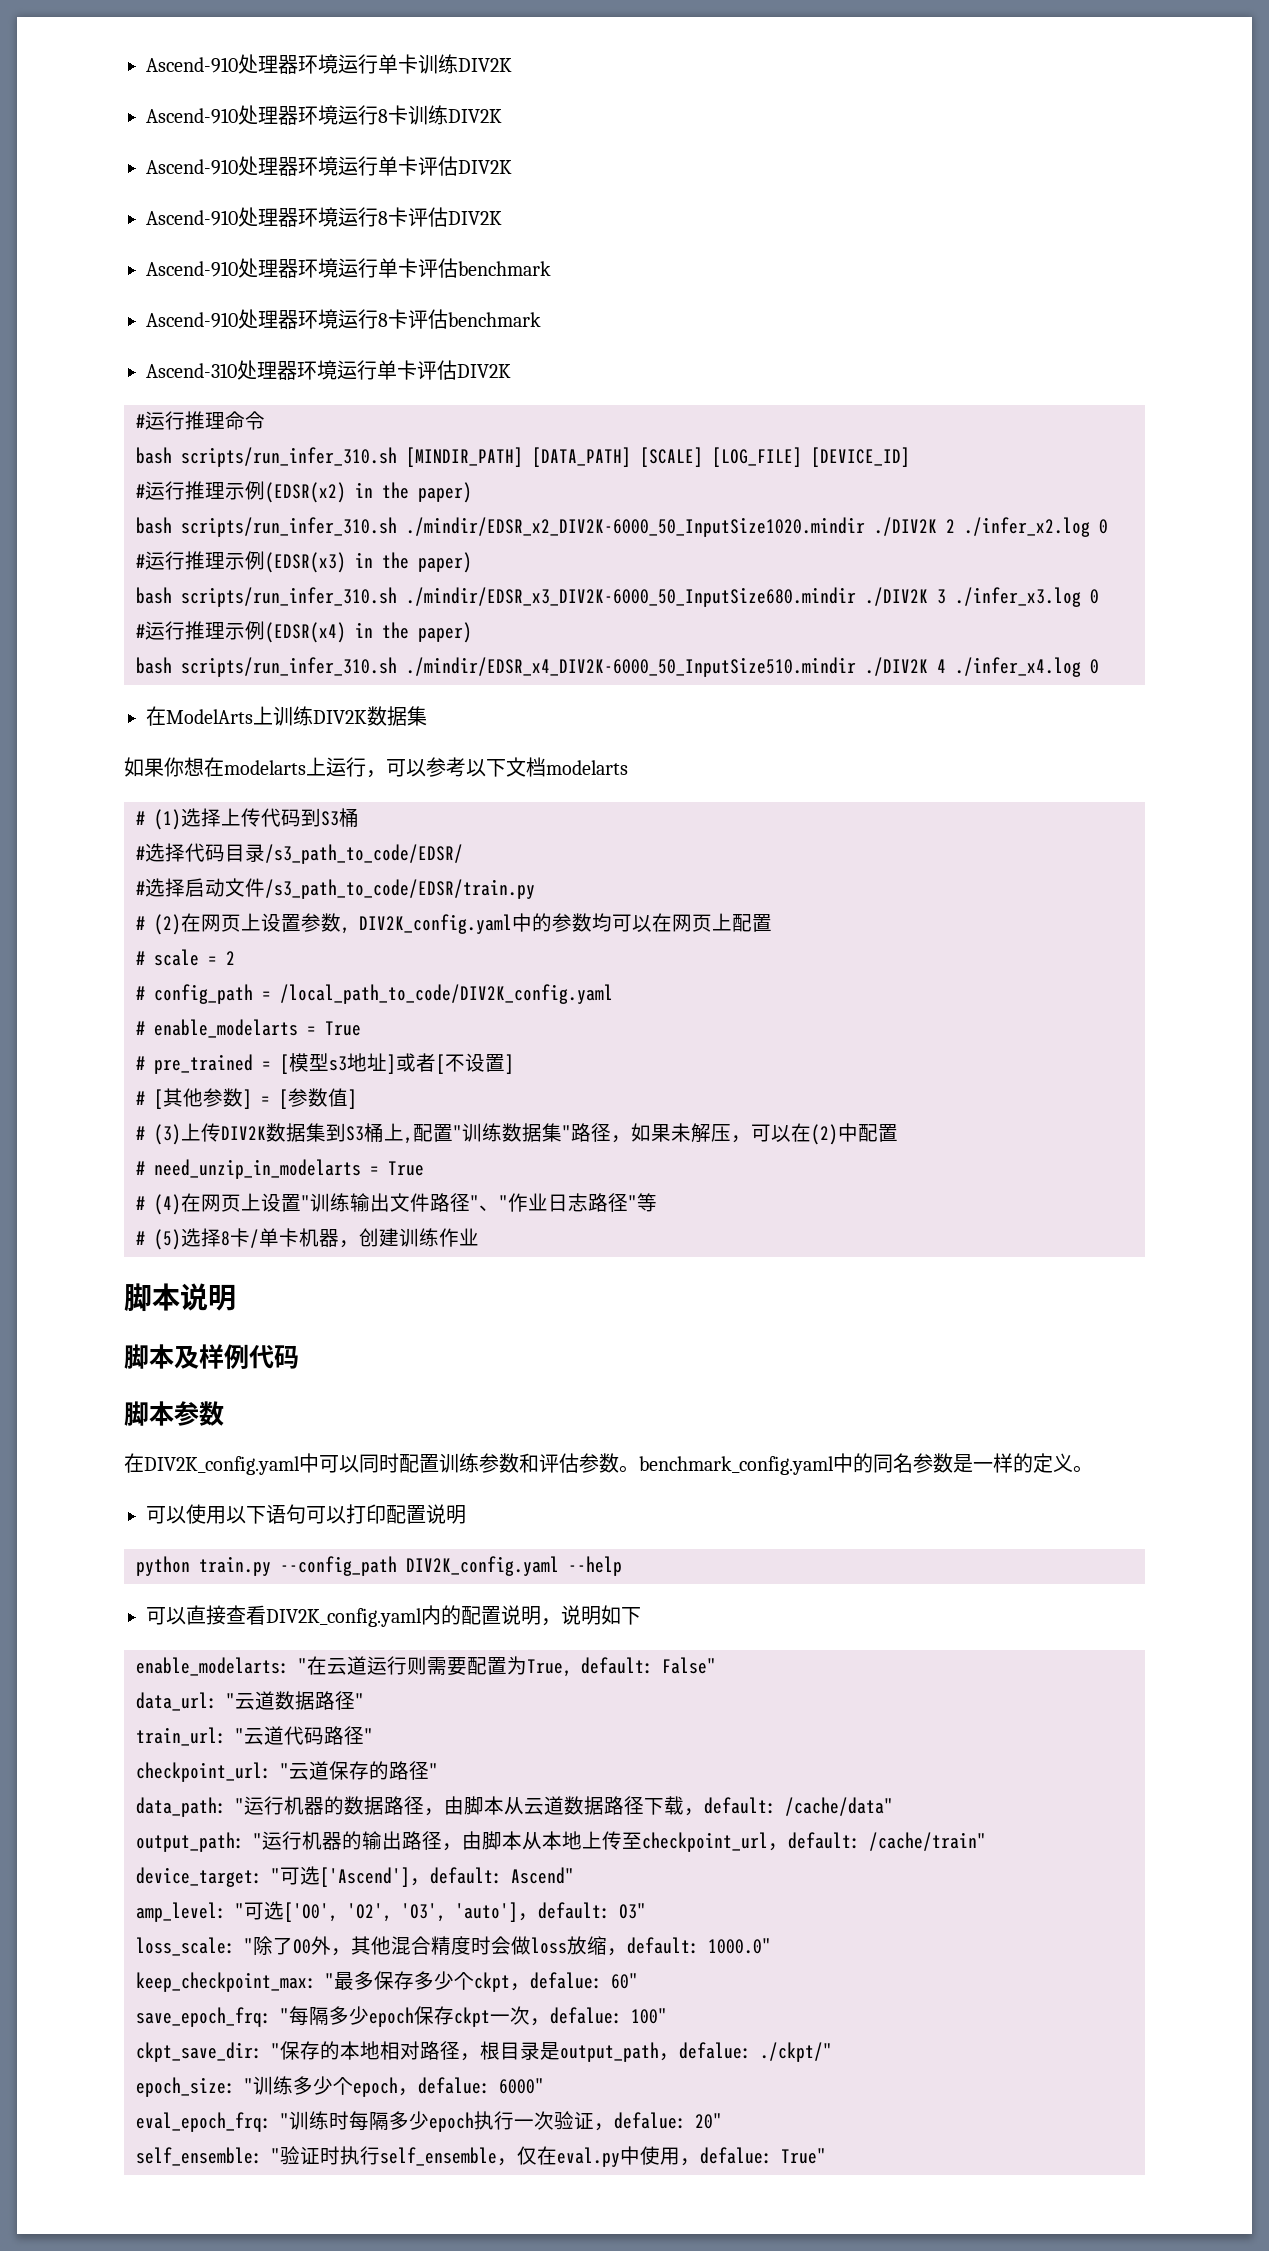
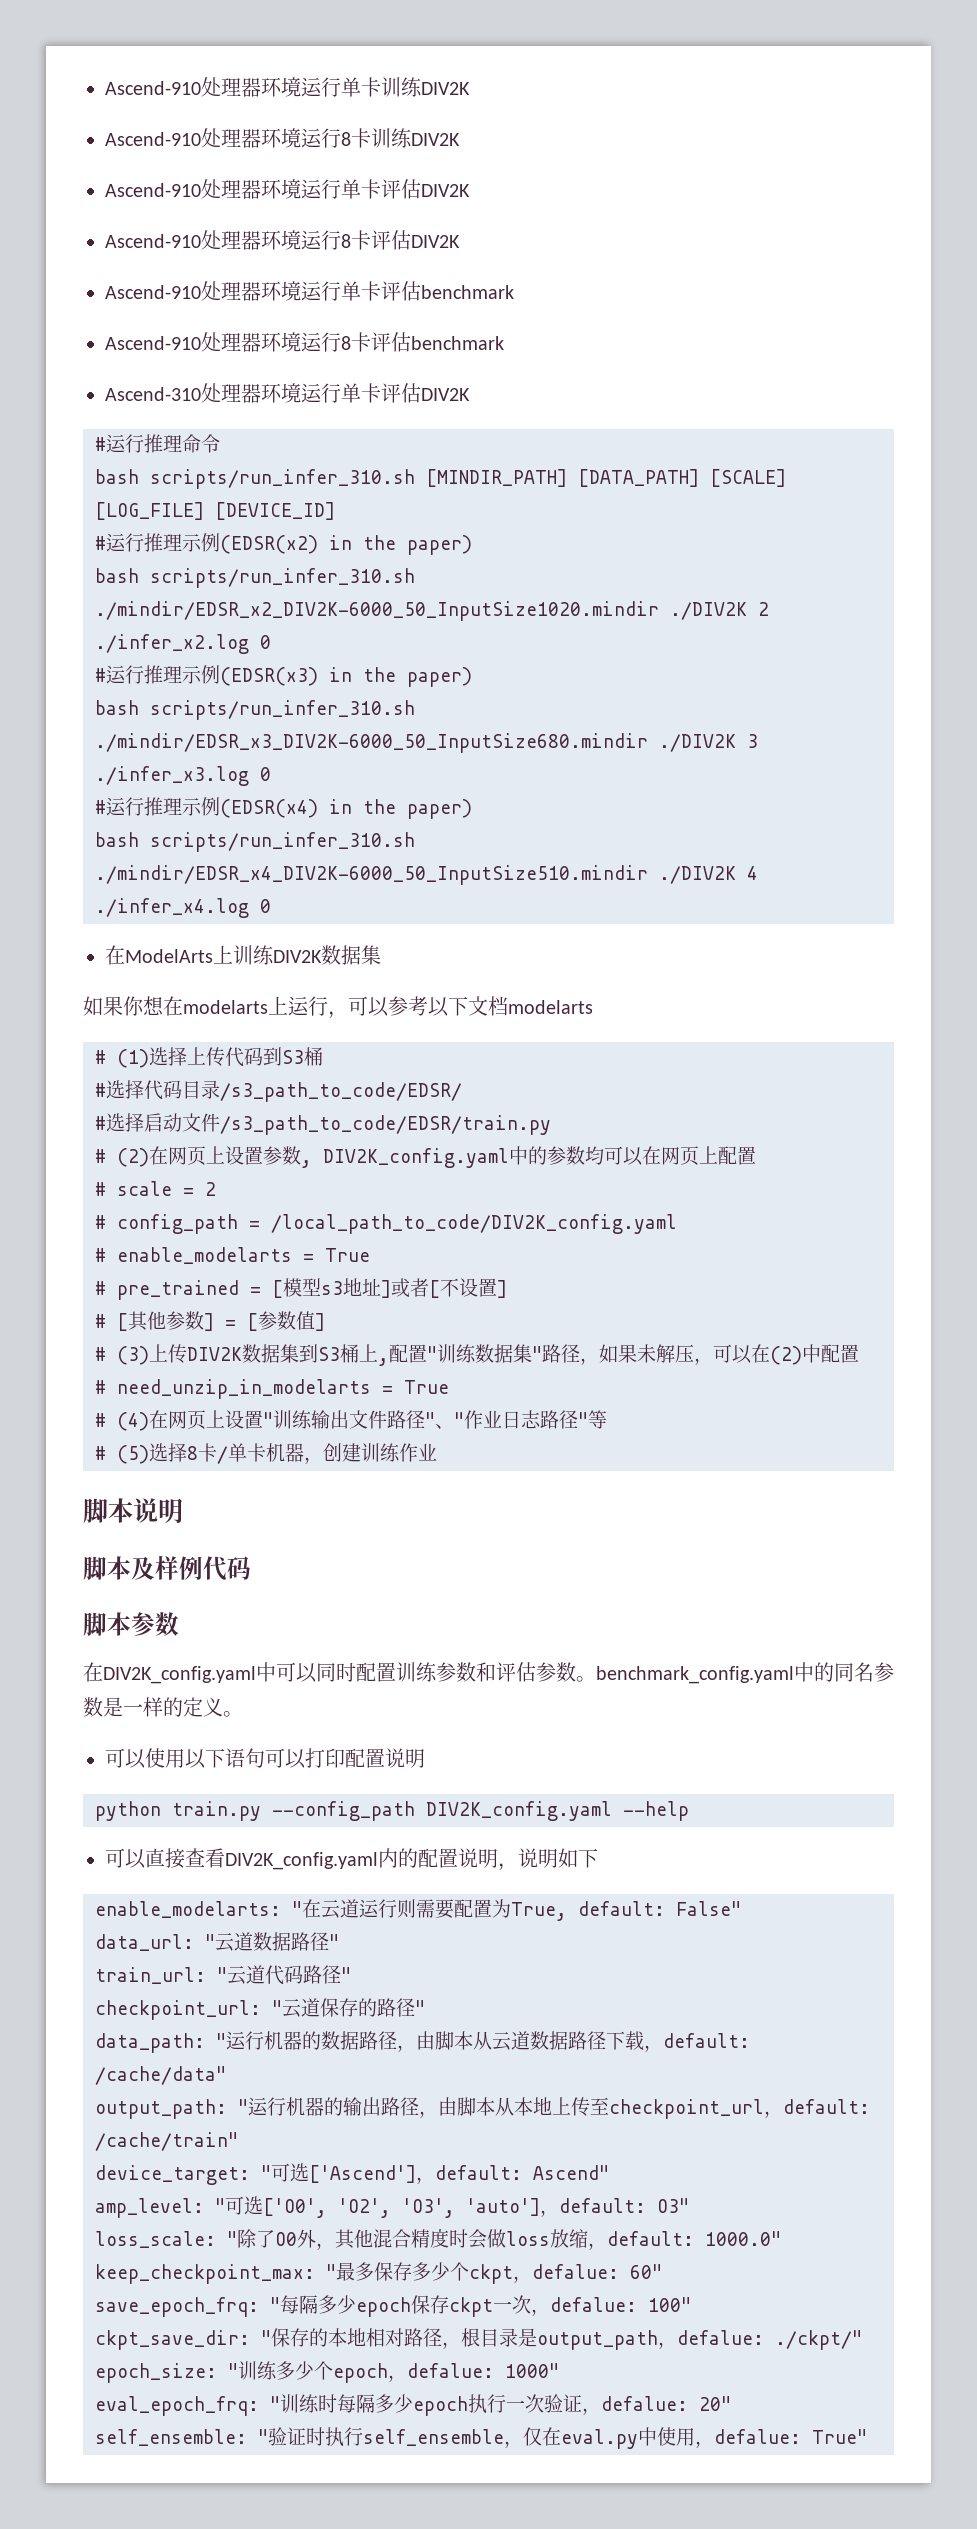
- epoch_size: "训练多少个epoch，defalue: 6000"
+ epoch_size: "训练多少个epoch，defalue: 1000"

